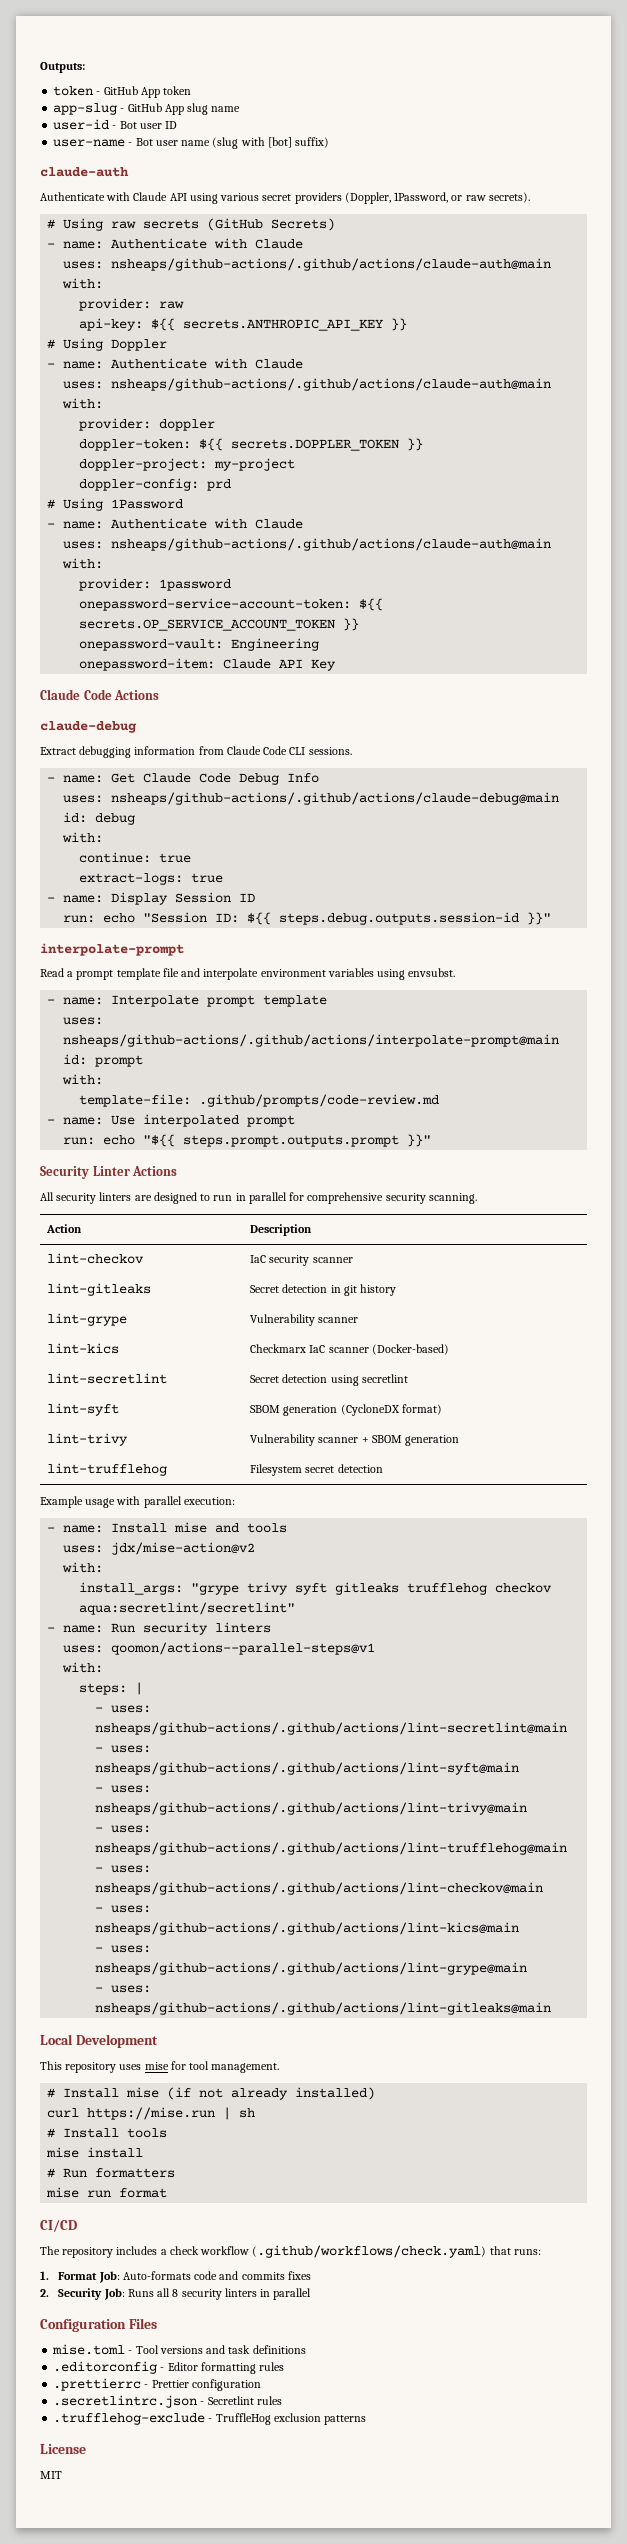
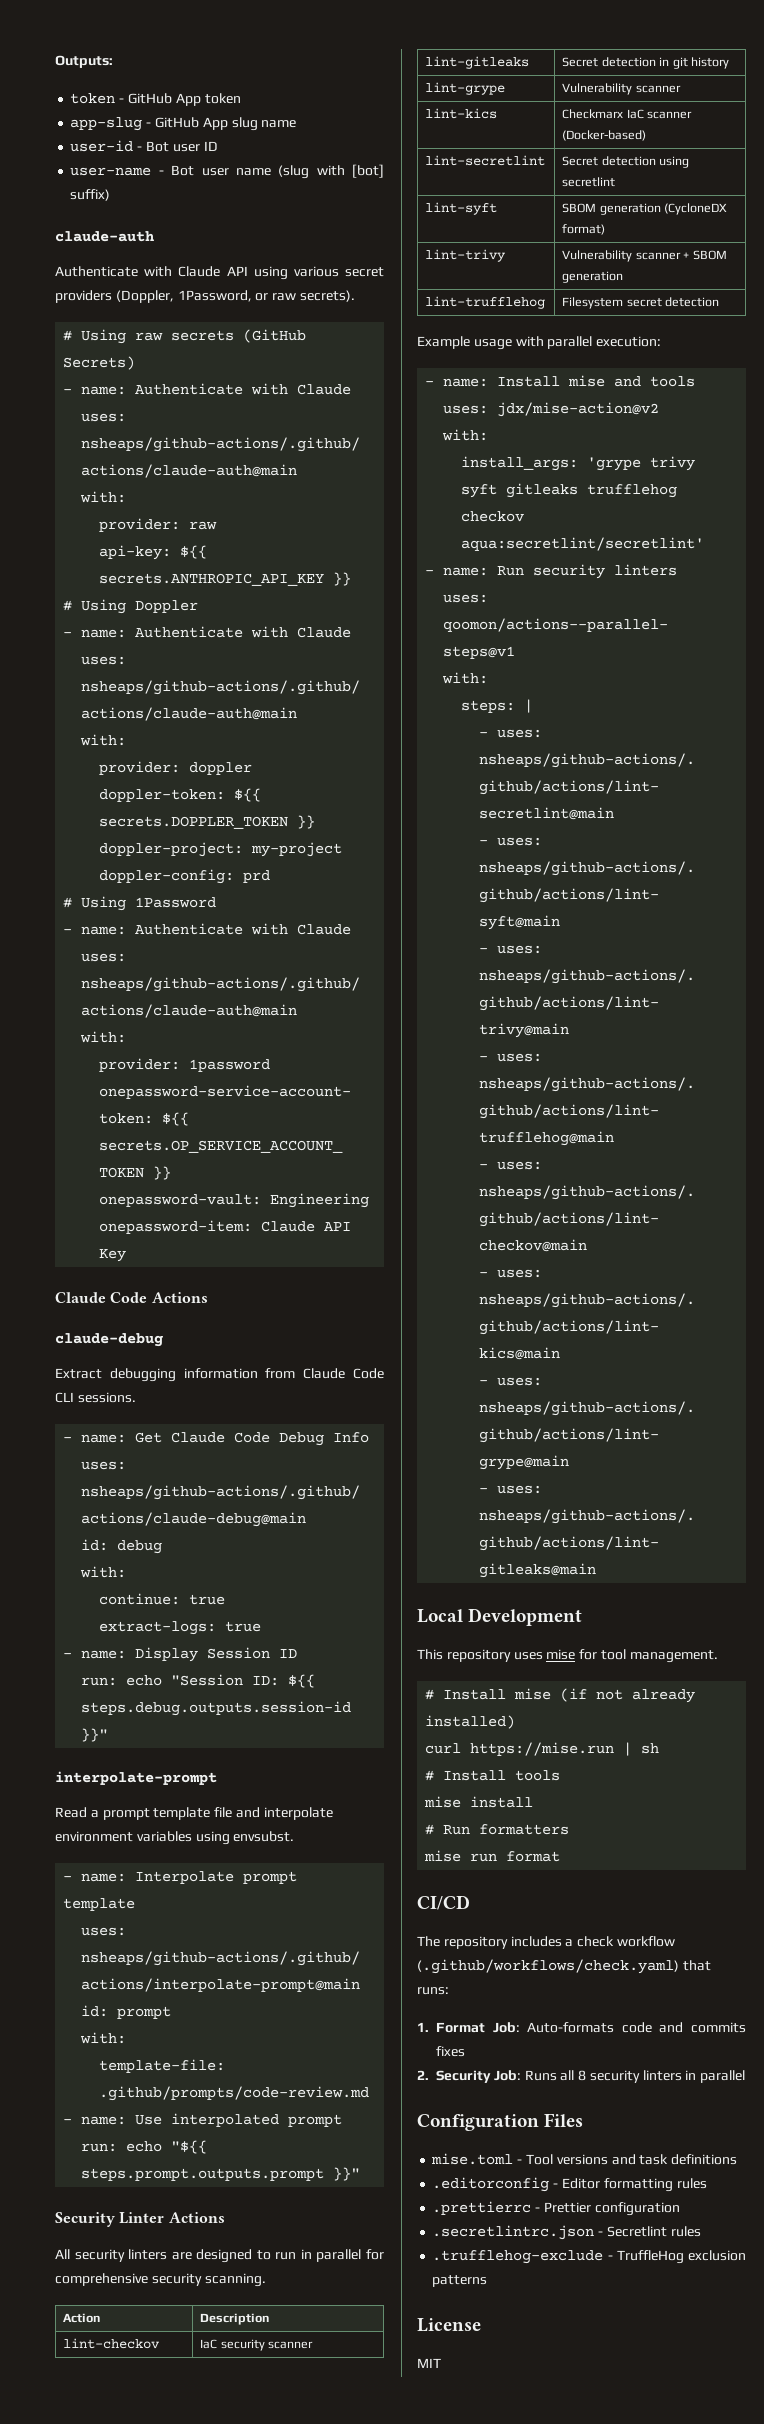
- install_args: "grype trivy syft gitleaks trufflehog checkov aqua:secretlint/secretlint"
+ install_args: 'grype trivy syft gitleaks trufflehog checkov aqua:secretlint/secretlint'

